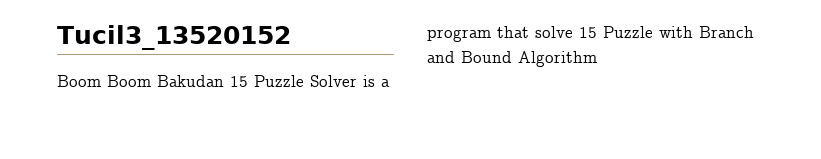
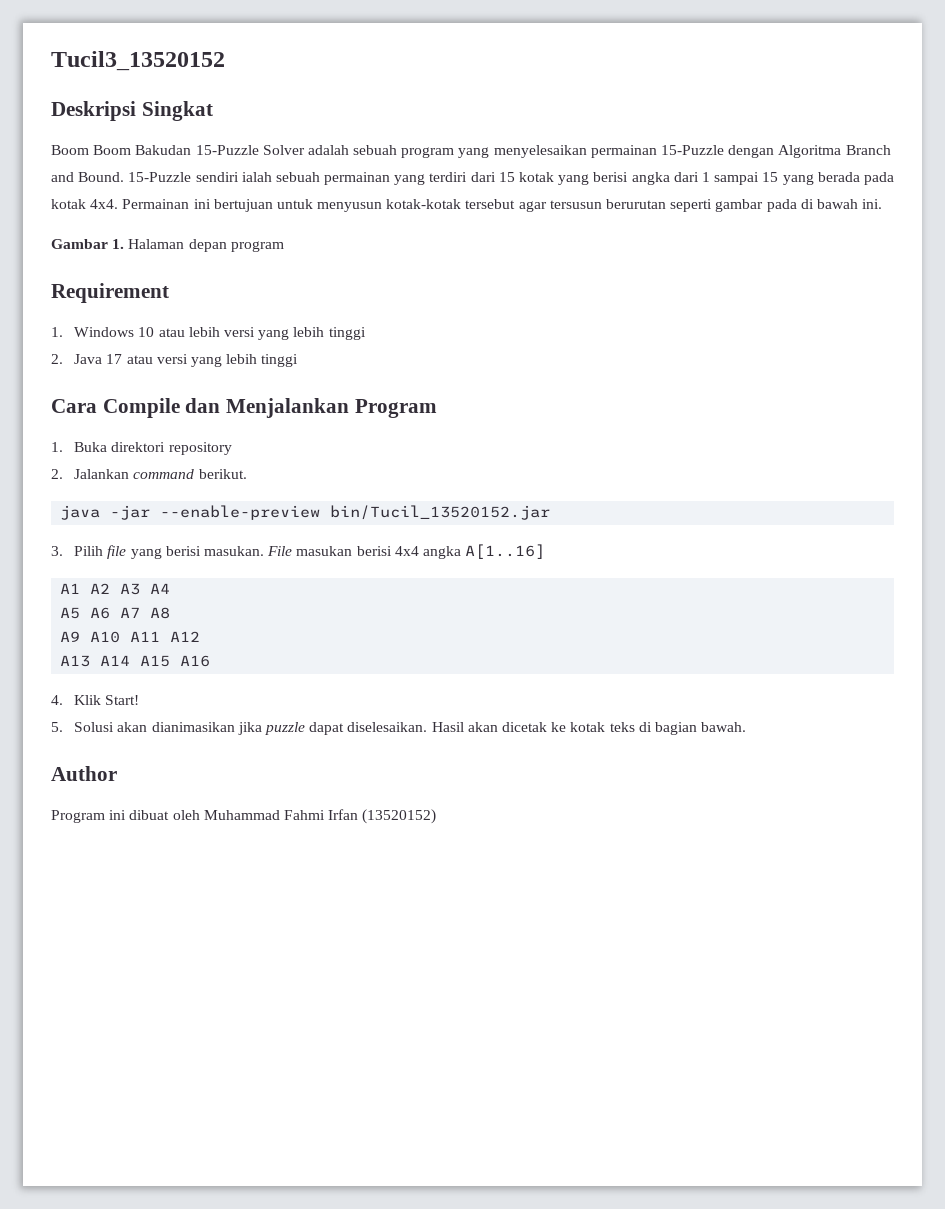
+ Deskripsi Singkat
- Boom Boom Bakudan 15 Puzzle Solver is a program that solve 15 Puzzle with Branch and Bound Algorithm
+ Boom Boom Bakudan 15-Puzzle Solver adalah sebuah program yang menyelesaikan permainan 15-Puzzle dengan Algoritma Branch and Bound. 15-Puzzle sendiri ialah sebuah permainan yang terdiri dari 15 kotak yang berisi angka dari 1 sampai 15 yang berada pada kotak 4x4. Permainan ini bertujuan untuk menyusun kotak-kotak tersebut agar tersusun berurutan seperti gambar pada di bawah ini.
+ Gambar 1. Halaman depan program
+ Requirement
+ 1. Windows 10 atau lebih versi yang lebih tinggi
+ 2. Java 17 atau versi yang lebih tinggi
+ Cara Compile dan Menjalankan Program
+ 1. Buka direktori repository
+ 2. Jalankan command berikut.
+ java -jar --enable-preview bin/Tucil_13520152.jar
+ 3. Pilih file yang berisi masukan. File masukan berisi 4x4 angka A[1..16]
+ A1 A2 A3 A4
+ A5 A6 A7 A8
+ A9 A10 A11 A12
+ A13 A14 A15 A16
+ 4. Klik Start!
+ 5. Solusi akan dianimasikan jika puzzle dapat diselesaikan. Hasil akan dicetak ke kotak teks di bagian bawah.
+ Author
+ Program ini dibuat oleh Muhammad Fahmi Irfan (13520152)

